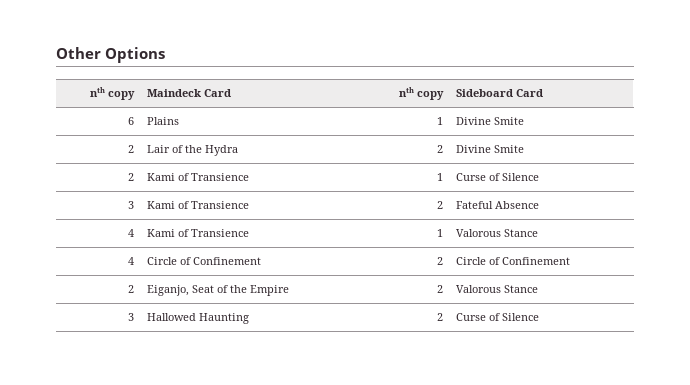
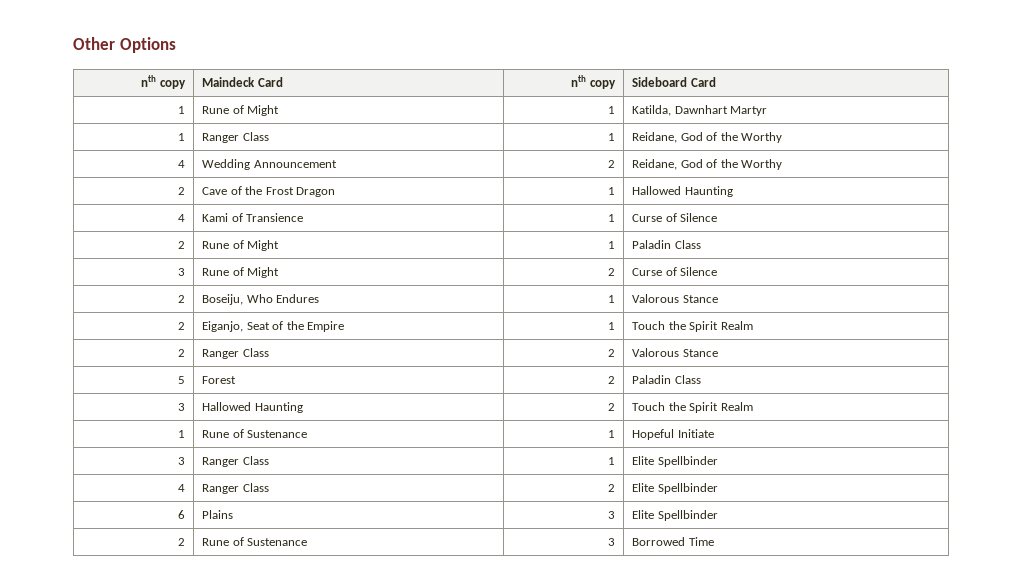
- 6 | Plains | 1 | Divine Smite
- 2 | Lair of the Hydra | 2 | Divine Smite
- 2 | Kami of Transience | 1 | Curse of Silence
+ 1 | Rune of Might | 1 | Katilda, Dawnhart Martyr
+ 1 | Ranger Class | 1 | Reidane, God of the Worthy
+ 4 | Wedding Announcement | 2 | Reidane, God of the Worthy
+ 2 | Cave of the Frost Dragon | 1 | Hallowed Haunting
+ 4 | Kami of Transience | 1 | Curse of Silence
- 3 | Kami of Transience | 2 | Fateful Absence
- 4 | Kami of Transience | 1 | Valorous Stance
- 4 | Circle of Confinement | 2 | Circle of Confinement
+ 2 | Rune of Might | 1 | Paladin Class
+ 3 | Rune of Might | 2 | Curse of Silence
+ 2 | Boseiju, Who Endures | 1 | Valorous Stance
- 2 | Eiganjo, Seat of the Empire | 2 | Valorous Stance
- 3 | Hallowed Haunting | 2 | Curse of Silence
+ 2 | Eiganjo, Seat of the Empire | 1 | Touch the Spirit Realm
+ 2 | Ranger Class | 2 | Valorous Stance
+ 5 | Forest | 2 | Paladin Class
+ 3 | Hallowed Haunting | 2 | Touch the Spirit Realm
+ 1 | Rune of Sustenance | 1 | Hopeful Initiate
+ 3 | Ranger Class | 1 | Elite Spellbinder
+ 4 | Ranger Class | 2 | Elite Spellbinder
+ 6 | Plains | 3 | Elite Spellbinder
+ 2 | Rune of Sustenance | 3 | Borrowed Time

